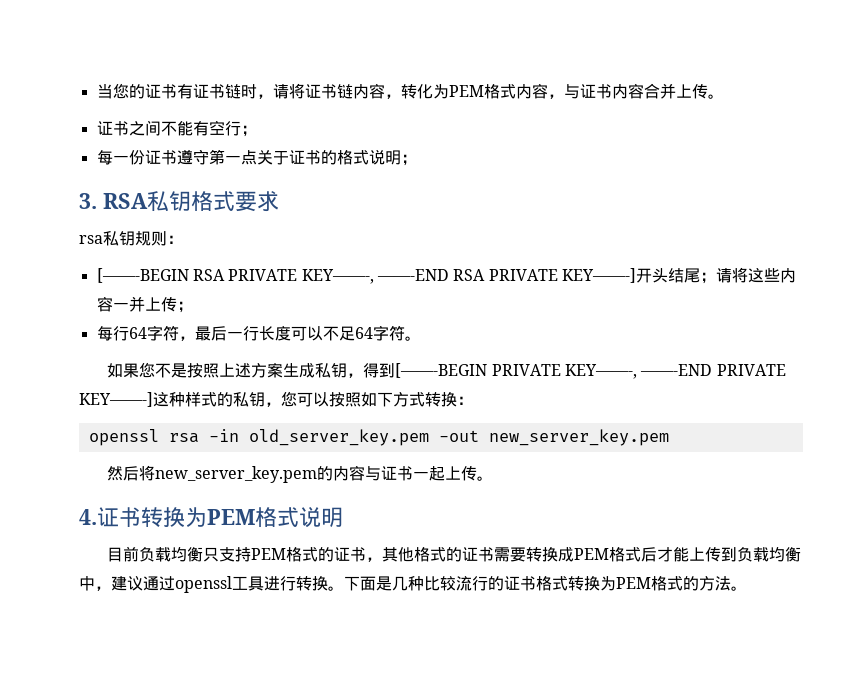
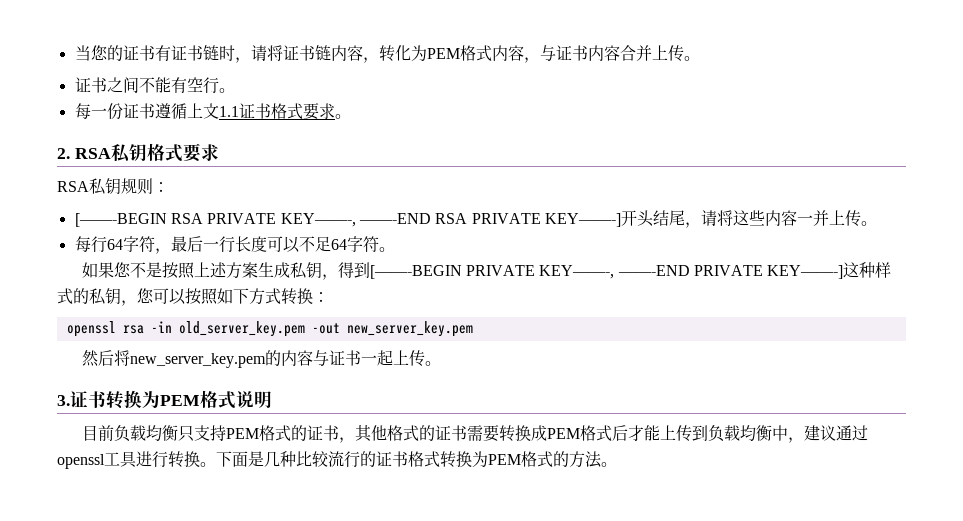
- 证书之间不能有空行；
+ 证书之间不能有空行。
- 每一份证书遵守第一点关于证书的格式说明；
- 3. RSA私钥格式要求
+ 每一份证书遵循上文1.1证书格式要求。
+ 2. RSA私钥格式要求
- rsa私钥规则：
+ RSA私钥规则：
- [——-BEGIN RSA PRIVATE KEY——-, ——-END RSA PRIVATE KEY——-]开头结尾；请将这些内容一并上传；
+ [——-BEGIN RSA PRIVATE KEY——-, ——-END RSA PRIVATE KEY——-]开头结尾，请将这些内容一并上传。
- 4.证书转换为PEM格式说明
+ 3.证书转换为PEM格式说明

